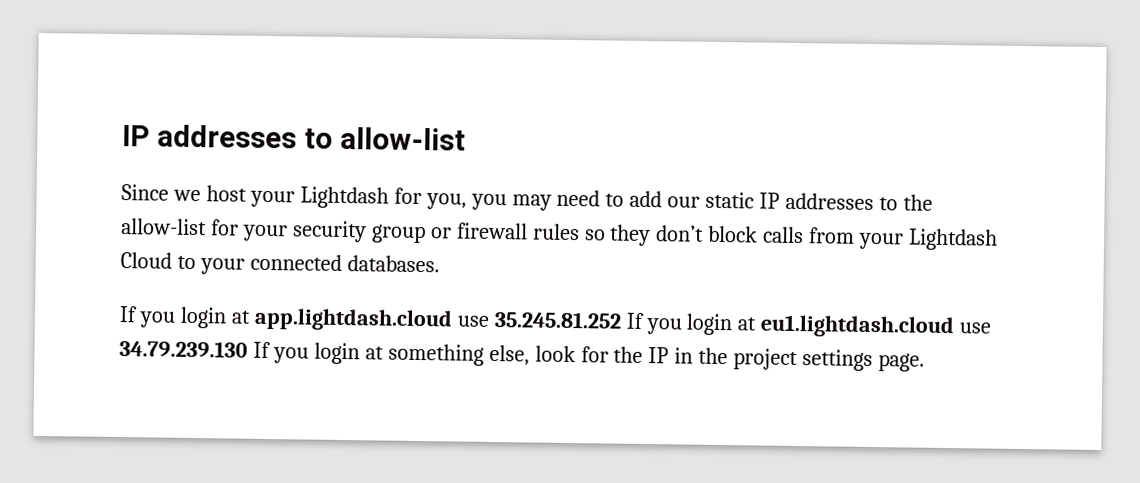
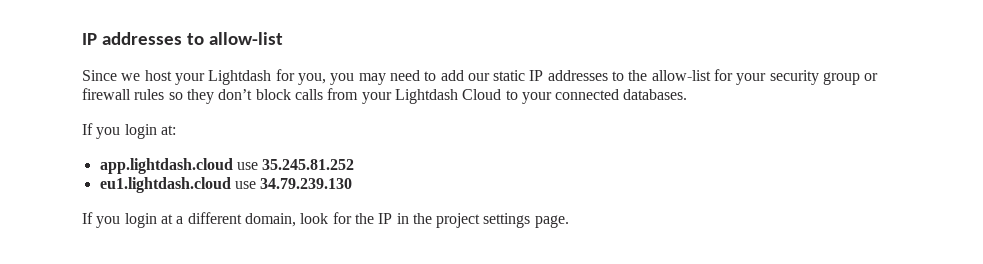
- If you login at app.lightdash.cloud use 35.245.81.252 If you login at eu1.lightdash.cloud use 34.79.239.130 If you login at something else, look for the IP in the project settings page.
+ If you login at:
+ app.lightdash.cloud use 35.245.81.252
+ eu1.lightdash.cloud use 34.79.239.130
+ If you login at a different domain, look for the IP in the project settings page.

